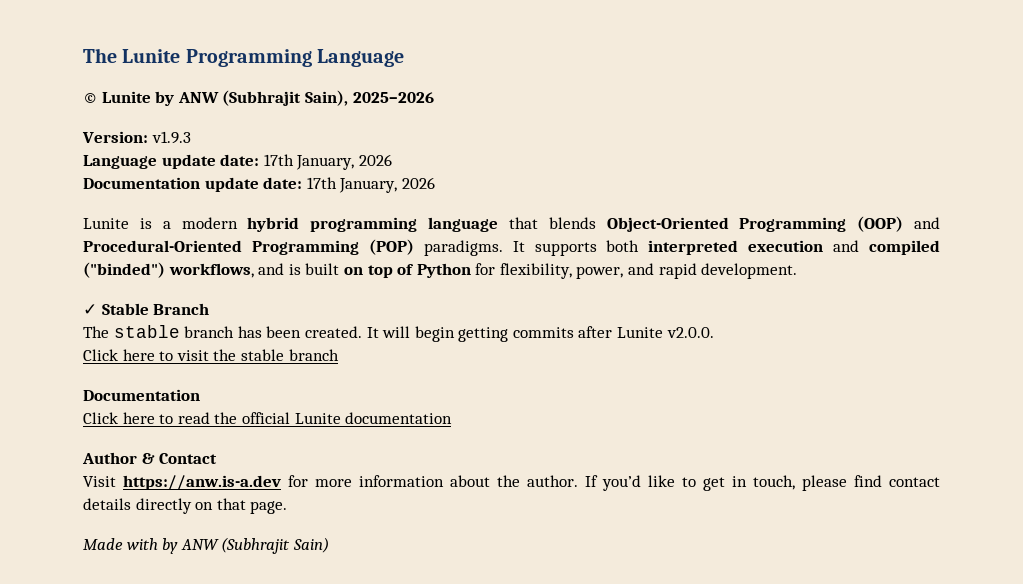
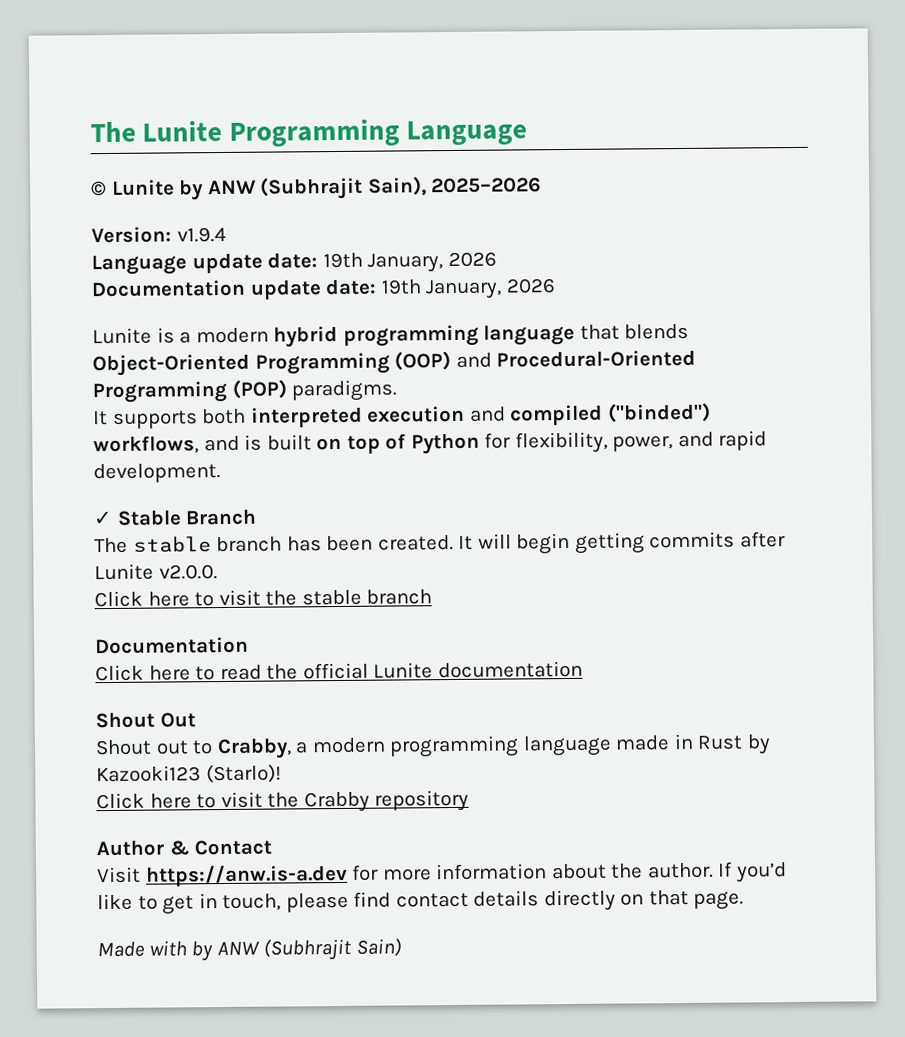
- Version: v1.9.3
+ Version: v1.9.4
- Language update date: 17th January, 2026
+ Language update date: 19th January, 2026
- Documentation update date: 17th January, 2026
+ Documentation update date: 19th January, 2026
- Lunite is a modern hybrid programming language that blends Object-Oriented Programming (OOP) and Procedural-Oriented Programming (POP) paradigms. It supports both interpreted execution and compiled ("binded") workflows, and is built on top of Python for flexibility, power, and rapid development.
+ Lunite is a modern hybrid programming language that blends Object-Oriented Programming (OOP) and Procedural-Oriented Programming (POP) paradigms.
+ It supports both interpreted execution and compiled ("binded") workflows, and is built on top of Python for flexibility, power, and rapid development.
+ Shout Out
+ Shout out to Crabby, a modern programming language made in Rust by Kazooki123 (Starlo)!
+ Click here to visit the Crabby repository

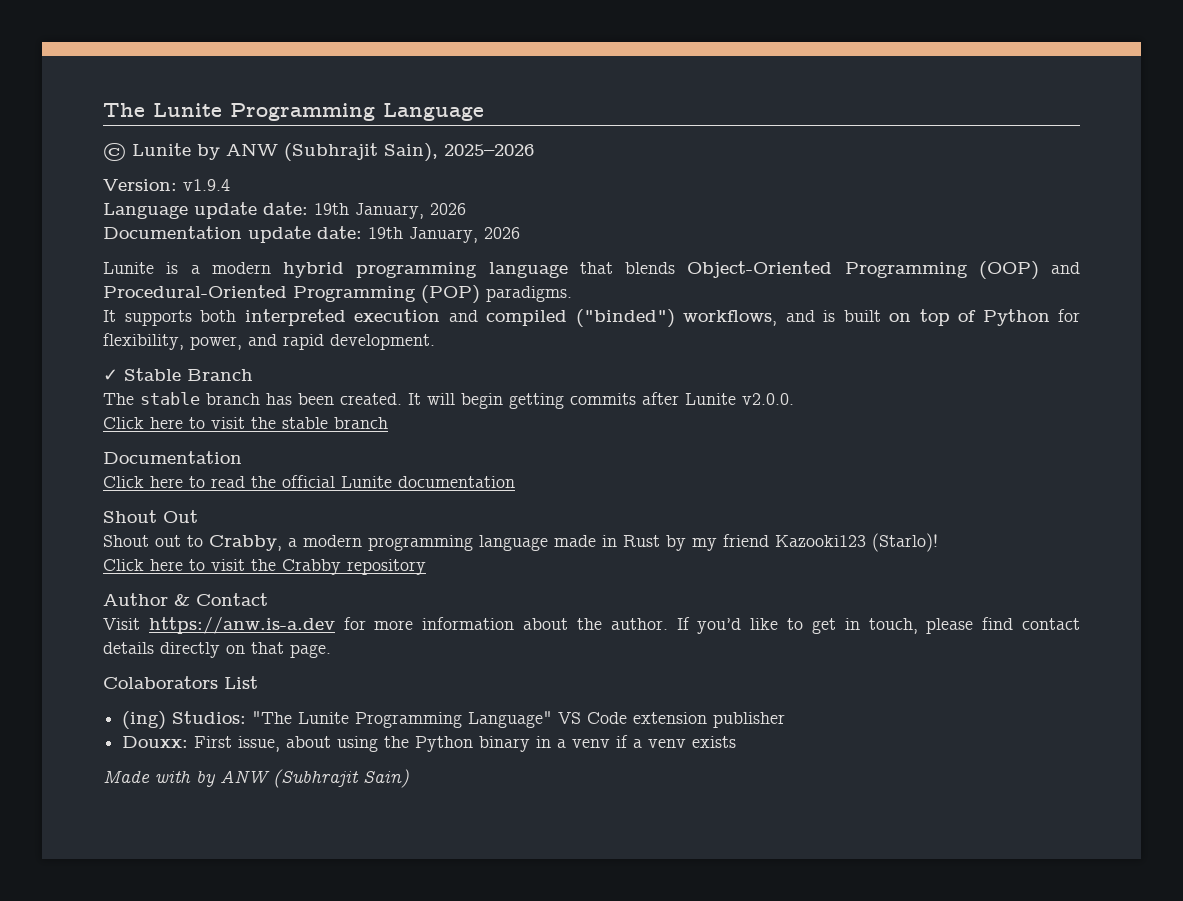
- Shout out to Crabby, a modern programming language made in Rust by Kazooki123 (Starlo)!
+ Shout out to Crabby, a modern programming language made in Rust by my friend Kazooki123 (Starlo)!
+ Colaborators List
+ (ing) Studios: "The Lunite Programming Language" VS Code extension publisher
+ Douxx: First issue, about using the Python binary in a venv if a venv exists

